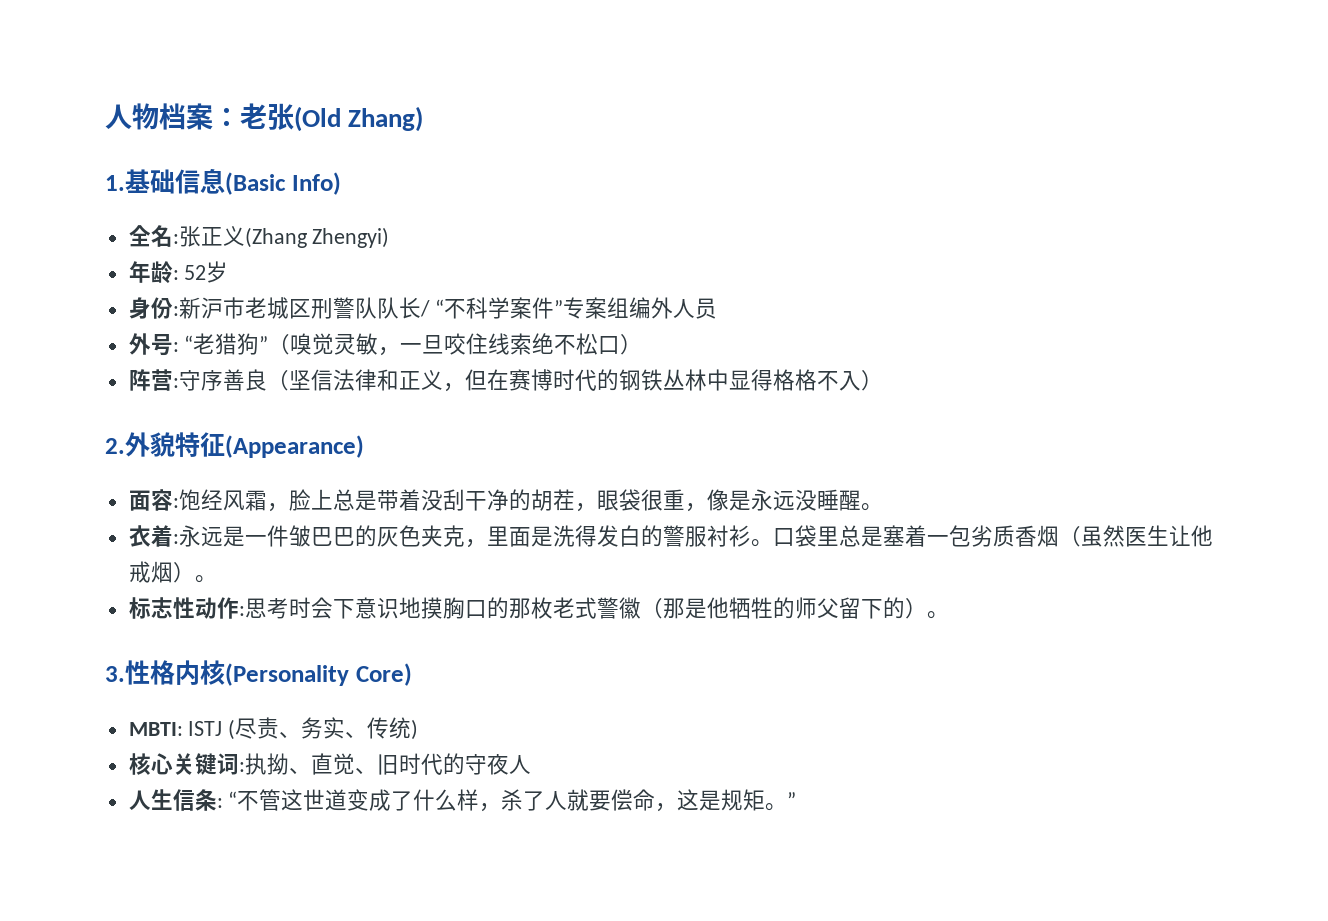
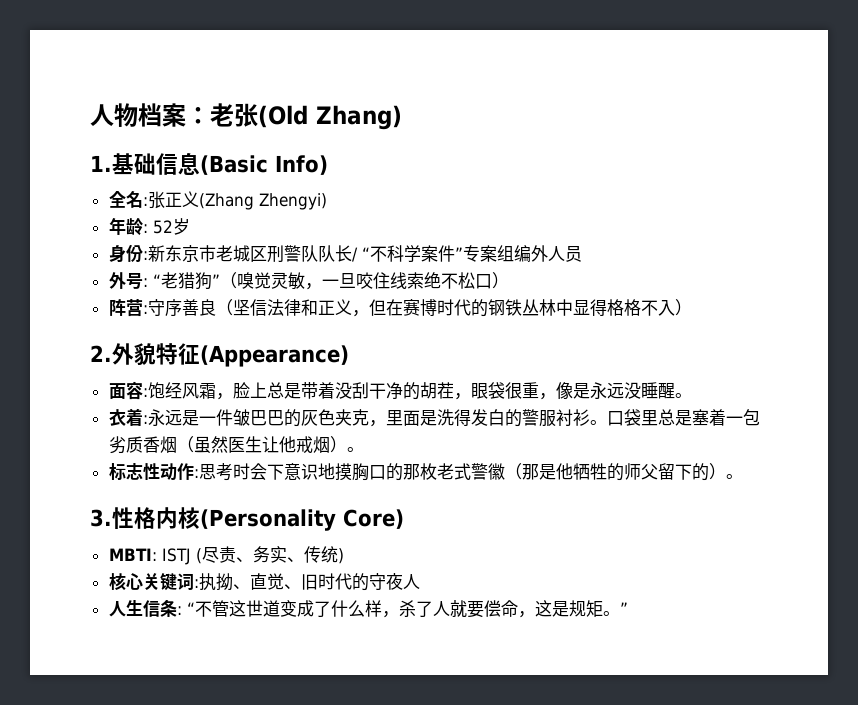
- 身份:新沪市老城区刑警队队长/ “不科学案件”专案组编外人员
+ 身份:新东京市老城区刑警队队长/ “不科学案件”专案组编外人员

